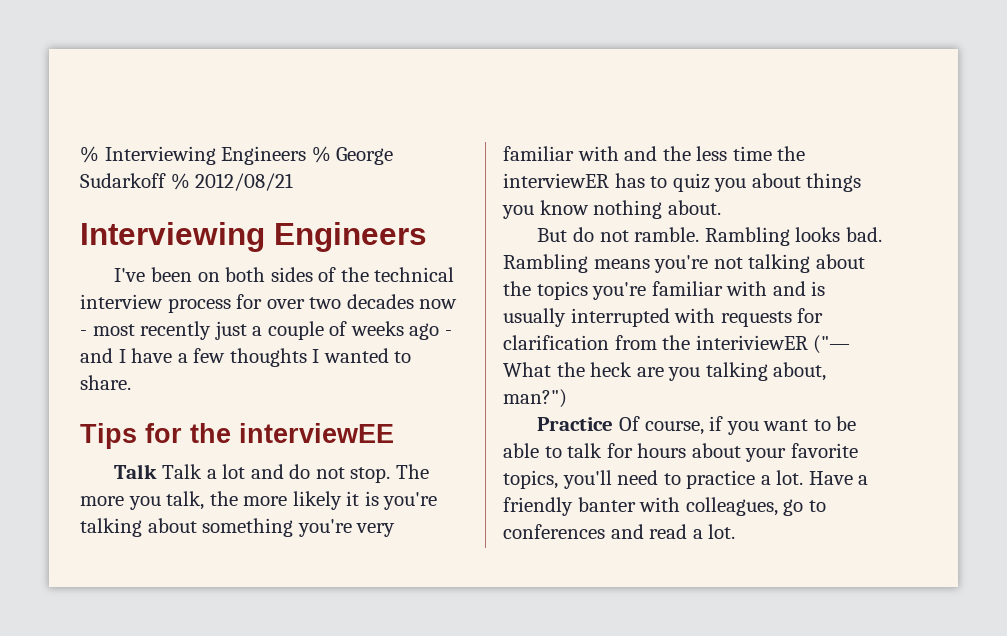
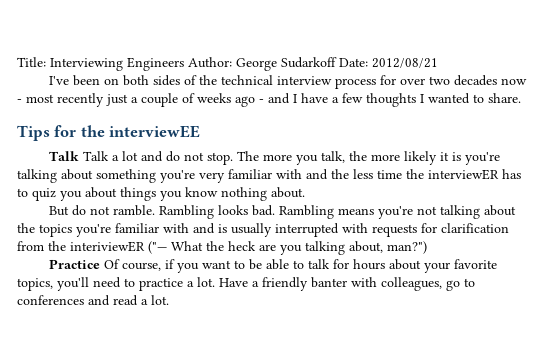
- % Interviewing Engineers % George Sudarkoff % 2012/08/21
- Interviewing Engineers
+ Title: Interviewing Engineers Author: George Sudarkoff Date: 2012/08/21

